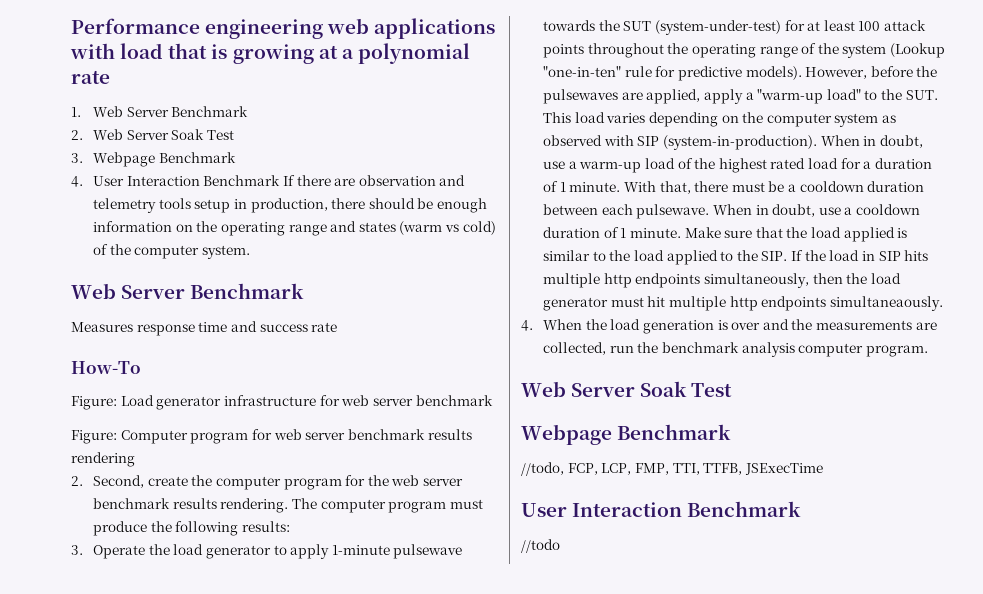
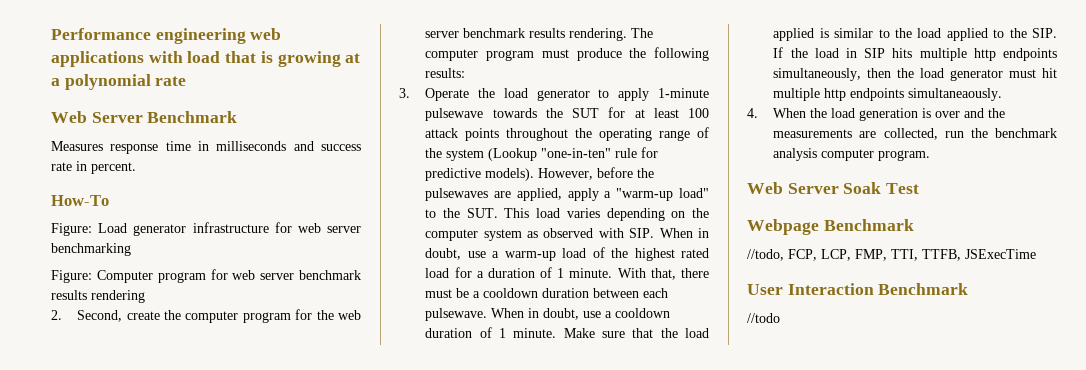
- 1. Web Server Benchmark
- 2. Web Server Soak Test
- 3. Webpage Benchmark
- 4. User Interaction Benchmark If there are observation and telemetry tools setup in production, there should be enough information on the operating range and states (warm vs cold) of the computer system.
- Measures response time and success rate
+ Measures response time in milliseconds and success rate in percent.
- Figure: Load generator infrastructure for web server benchmark
+ Figure: Load generator infrastructure for web server benchmarking
- 3. Operate the load generator to apply 1-minute pulsewave towards the SUT (system-under-test) for at least 100 attack points throughout the operating range of the system (Lookup "one-in-ten" rule for predictive models).
+ 3. Operate the load generator to apply 1-minute pulsewave towards the SUT for at least 100 attack points throughout the operating range of the system (Lookup "one-in-ten" rule for predictive models).
- However, before the pulsewaves are applied, apply a "warm-up load" to the SUT. This load varies depending on the computer system as observed with SIP (system-in-production). When in doubt, use a warm-up load of the highest rated load for a duration of 1 minute.
+ However, before the pulsewaves are applied, apply a "warm-up load" to the SUT. This load varies depending on the computer system as observed with SIP. When in doubt, use a warm-up load of the highest rated load for a duration of 1 minute.

